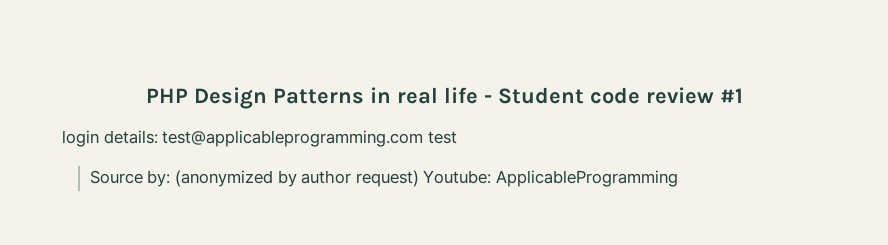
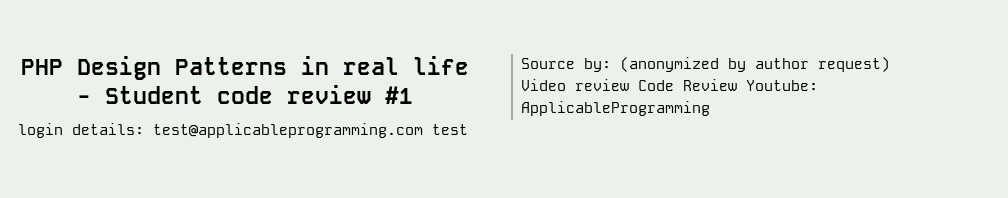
- Source by: (anonymized by author request) Youtube: ApplicableProgramming
+ Source by: (anonymized by author request)
+ Video review Code Review Youtube: ApplicableProgramming

